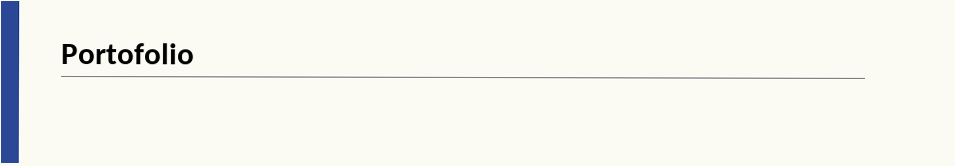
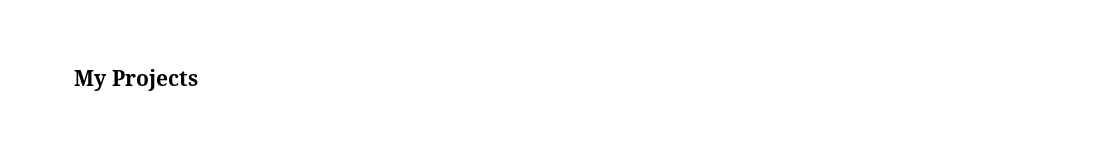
- Portofolio
+ My Projects

